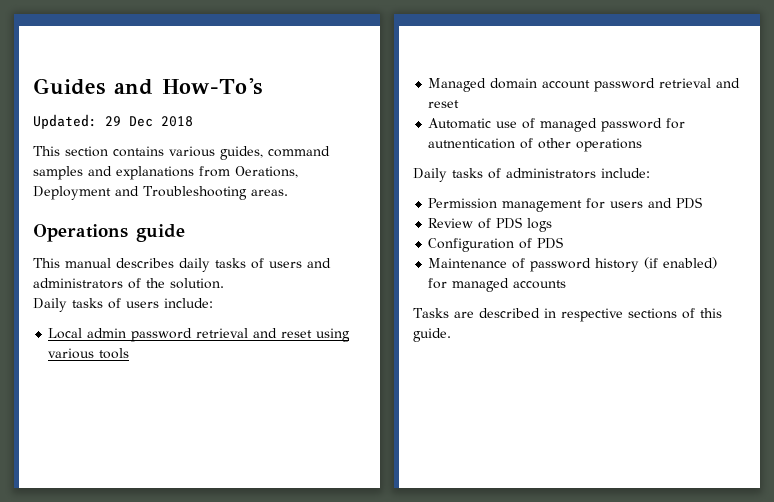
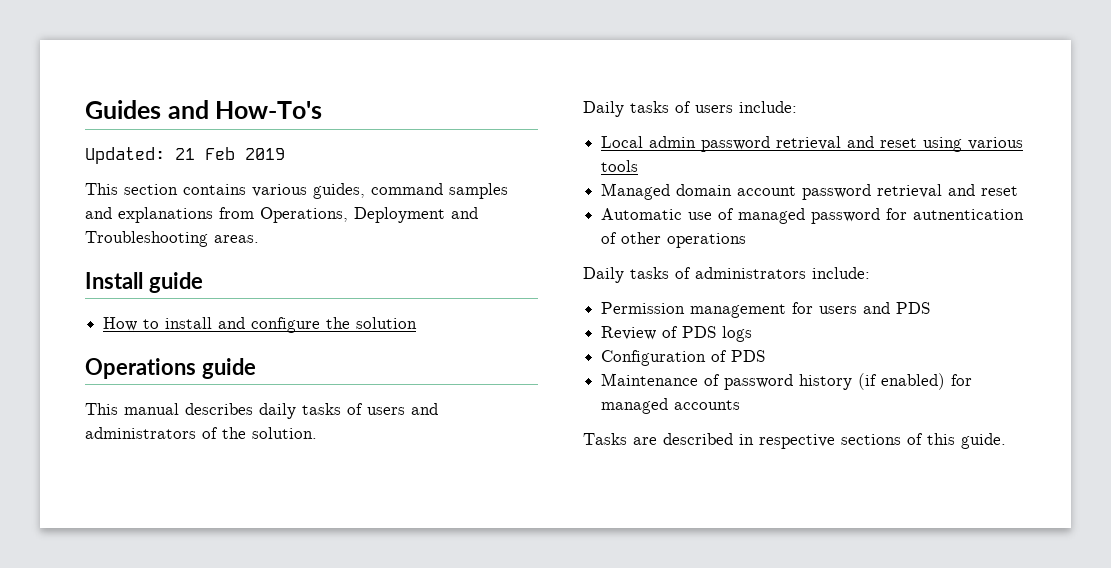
- Updated: 29 Dec 2018
+ Updated: 21 Feb 2019
- This section contains various guides, command samples and explanations from Oerations, Deployment and Troubleshooting areas.
+ This section contains various guides, command samples and explanations from Operations, Deployment and Troubleshooting areas.
+ Install guide
+ How to install and configure the solution

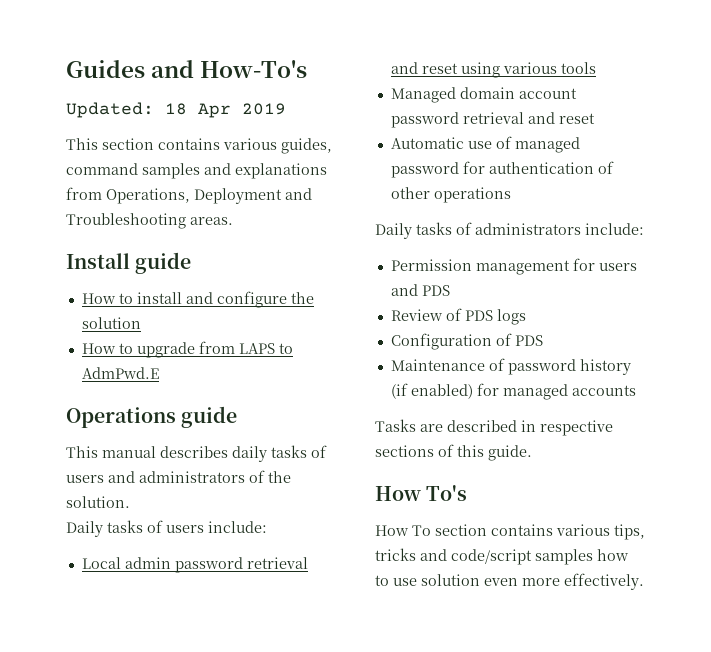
- Updated: 21 Feb 2019
+ Updated: 18 Apr 2019
+ How to upgrade from LAPS to AdmPwd.E
- Automatic use of managed password for autnentication of other operations
+ Automatic use of managed password for authentication of other operations
+ How To's
+ How To section contains various tips, tricks and code/script samples how to use solution even more effectively.

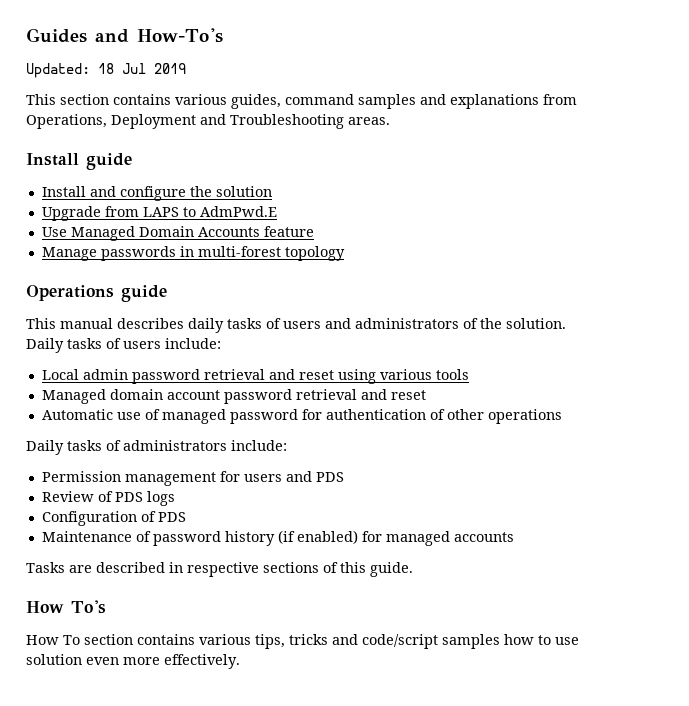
- Updated: 18 Apr 2019
+ Updated: 18 Jul 2019
- How to install and configure the solution
+ Install and configure the solution
- How to upgrade from LAPS to AdmPwd.E
+ Upgrade from LAPS to AdmPwd.E
+ Use Managed Domain Accounts feature
+ Manage passwords in multi-forest topology

